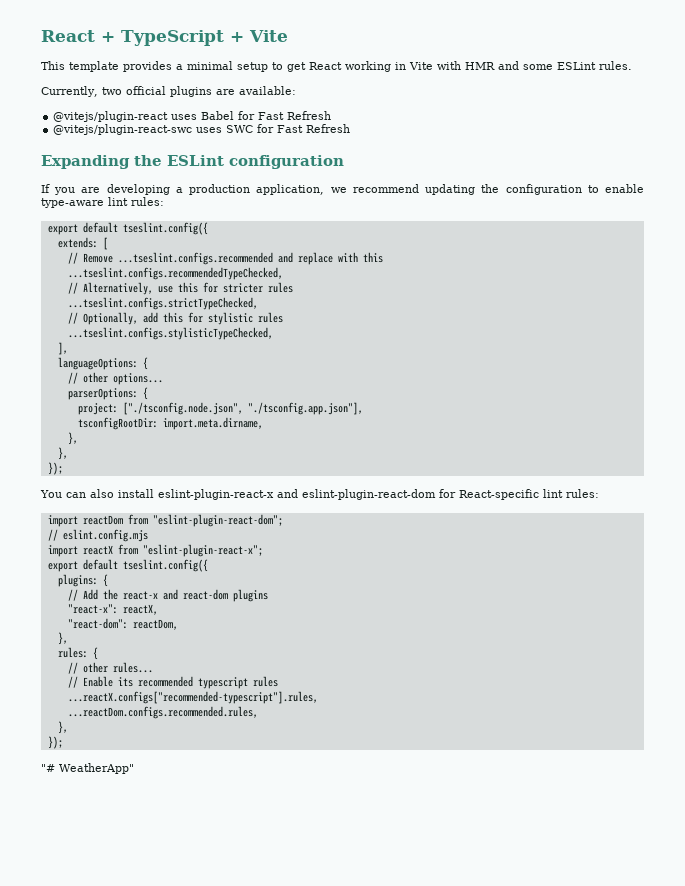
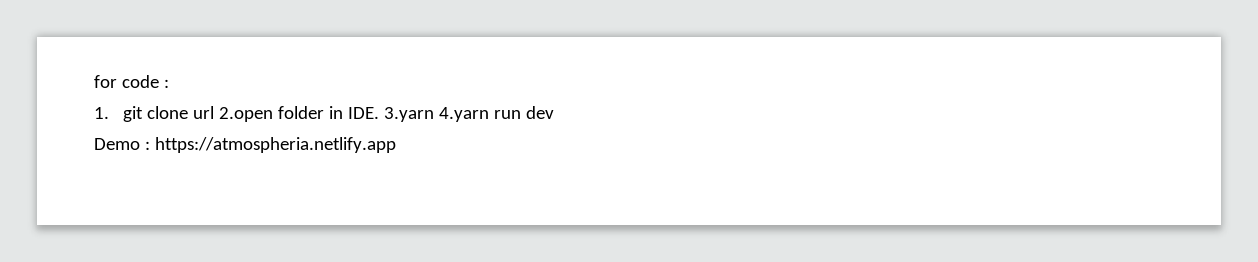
- React + TypeScript + Vite
- This template provides a minimal setup to get React working in Vite with HMR and some ESLint rules.
- Currently, two official plugins are available:
- @vitejs/plugin-react uses Babel for Fast Refresh
- @vitejs/plugin-react-swc uses SWC for Fast Refresh
- Expanding the ESLint configuration
- If you are developing a production application, we recommend updating the configuration to enable type-aware lint rules:
- export default tseslint.config({
- extends: [
- // Remove ...tseslint.configs.recommended and replace with this
- ...tseslint.configs.recommendedTypeChecked,
- // Alternatively, use this for stricter rules
- ...tseslint.configs.strictTypeChecked,
- // Optionally, add this for stylistic rules
- ...tseslint.configs.stylisticTypeChecked,
- ],
- languageOptions: {
- // other options...
- parserOptions: {
- project: ["./tsconfig.node.json", "./tsconfig.app.json"],
- tsconfigRootDir: import.meta.dirname,
- },
- },
- });
- You can also install eslint-plugin-react-x and eslint-plugin-react-dom for React-specific lint rules:
- import reactDom from "eslint-plugin-react-dom";
- // eslint.config.mjs
- import reactX from "eslint-plugin-react-x";
- export default tseslint.config({
- plugins: {
- // Add the react-x and react-dom plugins
- "react-x": reactX,
- "react-dom": reactDom,
- },
- rules: {
- // other rules...
- // Enable its recommended typescript rules
- ...reactX.configs["recommended-typescript"].rules,
- ...reactDom.configs.recommended.rules,
- },
- });
- "# WeatherApp"
+ for code :
+ 1. git clone url 2.open folder in IDE. 3.yarn 4.yarn run dev
+ Demo : https://atmospheria.netlify.app

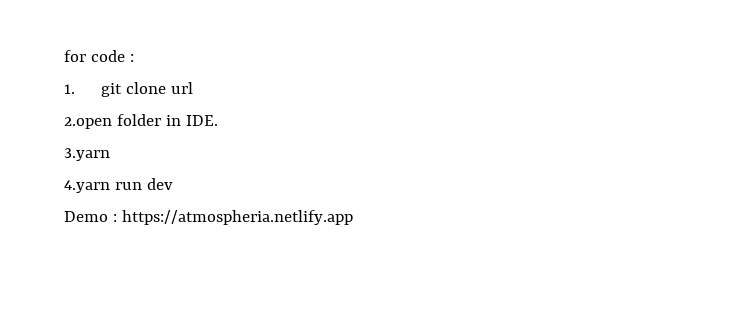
- 1. git clone url 2.open folder in IDE. 3.yarn 4.yarn run dev
+ 1. git clone url
+ 2.open folder in IDE.
+ 3.yarn
+ 4.yarn run dev

